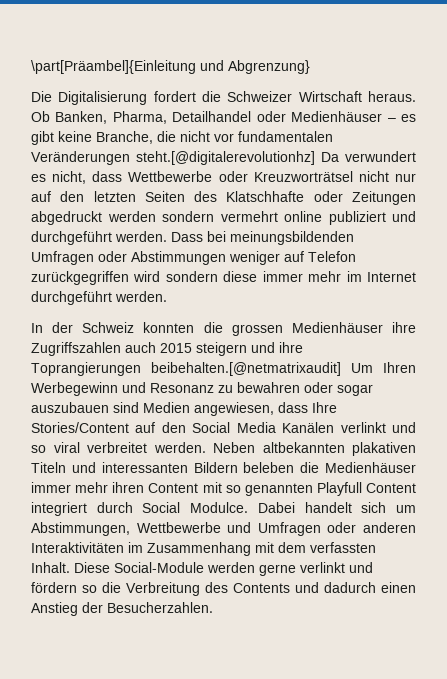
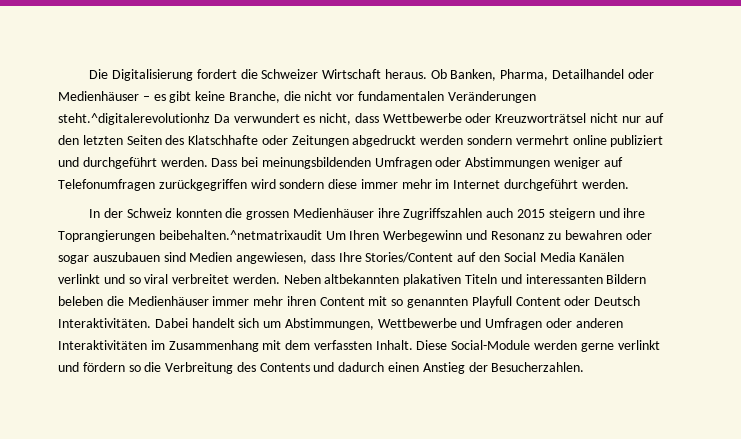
- \part[Präambel]{Einleitung und Abgrenzung}
- Ob Banken, Pharma, Detailhandel oder Medienhäuser – es gibt keine Branche, die nicht vor fundamentalen Veränderungen steht.[@digitalerevolutionhz] Da verwundert es nicht, dass Wettbewerbe oder Kreuzworträtsel nicht nur auf den letzten Seiten des Klatschhafte oder Zeitungen abgedruckt werden sondern vermehrt online publiziert und durchgeführt werden.
+ Ob Banken, Pharma, Detailhandel oder Medienhäuser – es gibt keine Branche, die nicht vor fundamentalen Veränderungen steht.^digitalerevolutionhz Da verwundert es nicht, dass Wettbewerbe oder Kreuzworträtsel nicht nur auf den letzten Seiten des Klatschhafte oder Zeitungen abgedruckt werden sondern vermehrt online publiziert und durchgeführt werden.
- Dass bei meinungsbildenden Umfragen oder Abstimmungen weniger auf Telefon zurückgegriffen wird sondern diese immer mehr im Internet durchgeführt werden.
+ Dass bei meinungsbildenden Umfragen oder Abstimmungen weniger auf Telefonumfragen zurückgegriffen wird sondern diese immer mehr im Internet durchgeführt werden.
- In der Schweiz konnten die grossen Medienhäuser ihre Zugriffszahlen auch 2015 steigern und ihre Toprangierungen beibehalten.[@netmatrixaudit] Um Ihren Werbegewinn und Resonanz zu bewahren oder sogar auszubauen sind Medien angewiesen, dass Ihre Stories/Content auf den Social Media Kanälen verlinkt und so viral verbreitet werden.
+ In der Schweiz konnten die grossen Medienhäuser ihre Zugriffszahlen auch 2015 steigern und ihre Toprangierungen beibehalten.^netmatrixaudit Um Ihren Werbegewinn und Resonanz zu bewahren oder sogar auszubauen sind Medien angewiesen, dass Ihre Stories/Content auf den Social Media Kanälen verlinkt und so viral verbreitet werden.
- Neben altbekannten plakativen Titeln und interessanten Bildern beleben die Medienhäuser immer mehr ihren Content mit so genannten Playfull Content integriert durch Social Modulce.
+ Neben altbekannten plakativen Titeln und interessanten Bildern beleben die Medienhäuser immer mehr ihren Content mit so genannten Playfull Content oder Deutsch Interaktivitäten.

